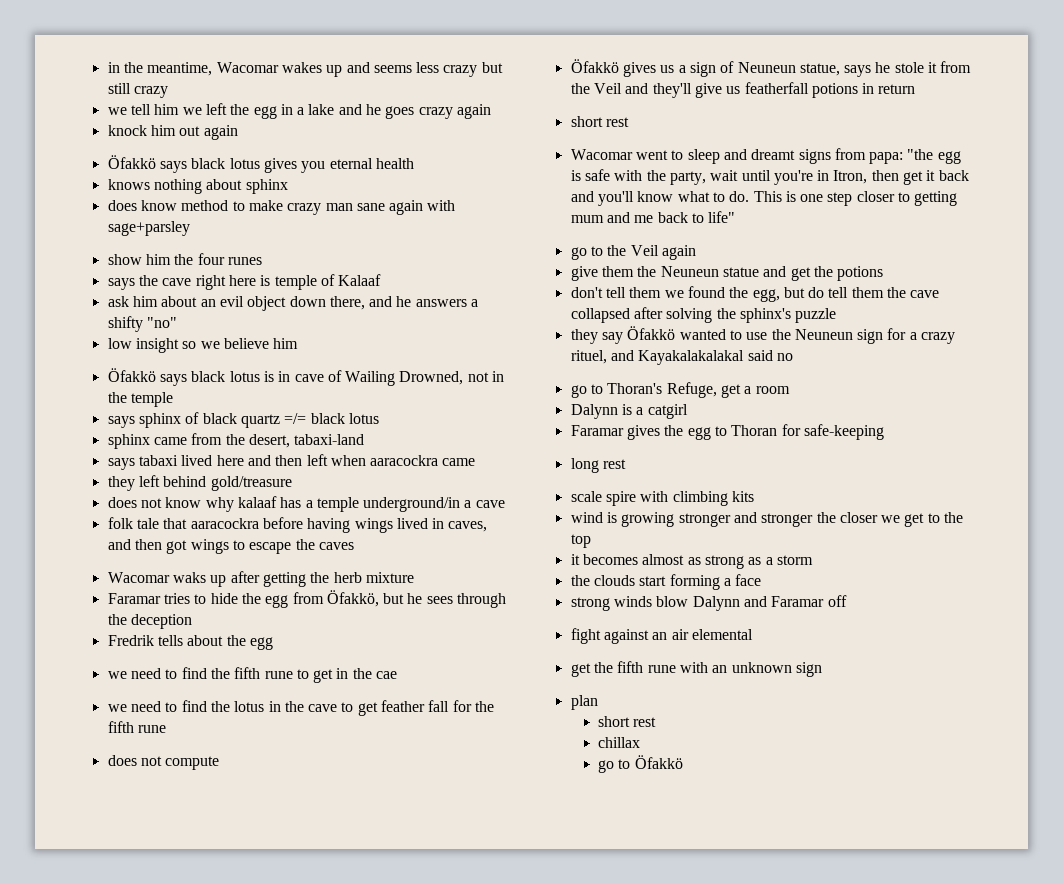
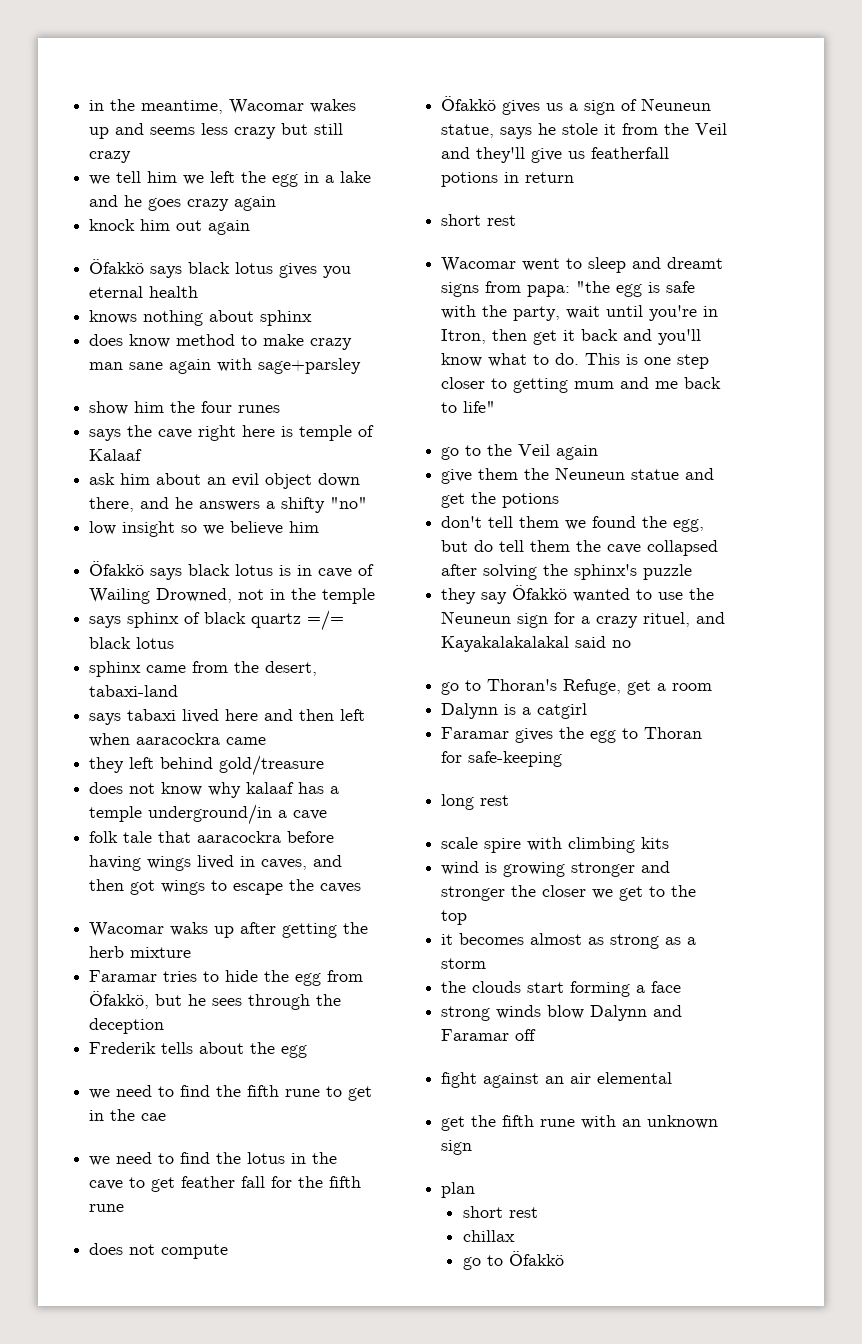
- Fredrik tells about the egg
+ Frederik tells about the egg

